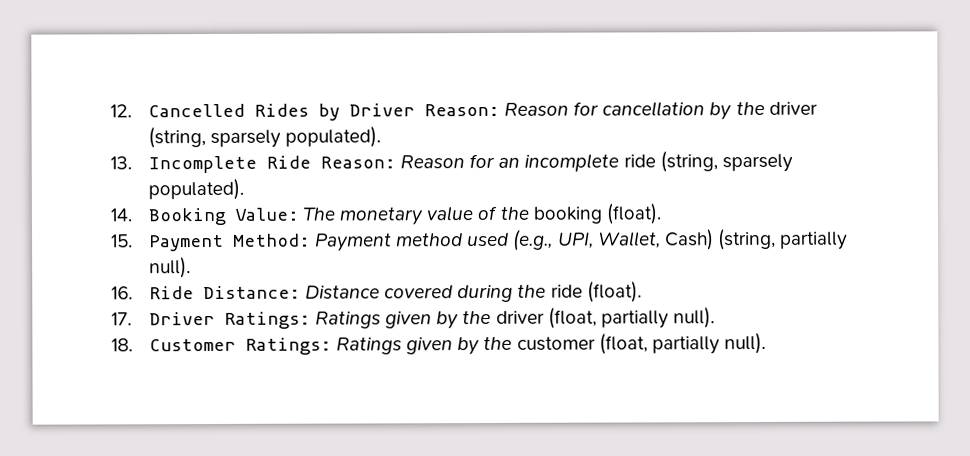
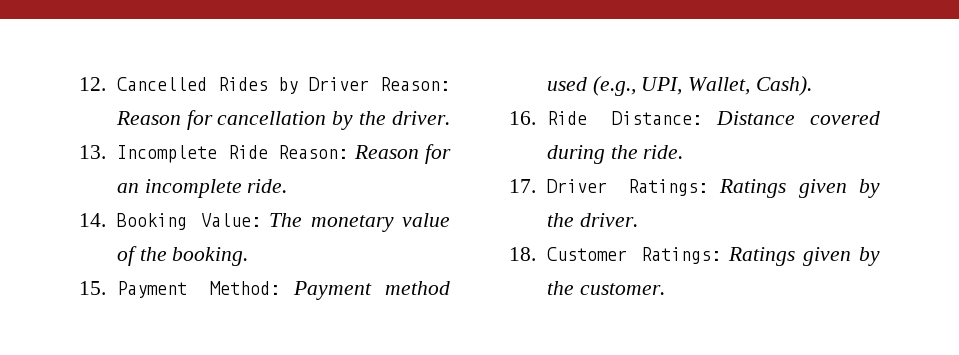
- 12. Cancelled Rides by Driver Reason: Reason for cancellation by the driver (string, sparsely populated).
+ 12. Cancelled Rides by Driver Reason: Reason for cancellation by the driver.
- 13. Incomplete Ride Reason: Reason for an incomplete ride (string, sparsely populated).
+ 13. Incomplete Ride Reason: Reason for an incomplete ride.
- 14. Booking Value: The monetary value of the booking (float).
+ 14. Booking Value: The monetary value of the booking.
- 15. Payment Method: Payment method used (e.g., UPI, Wallet, Cash) (string, partially null).
+ 15. Payment Method: Payment method used (e.g., UPI, Wallet, Cash).
- 16. Ride Distance: Distance covered during the ride (float).
+ 16. Ride Distance: Distance covered during the ride.
- 17. Driver Ratings: Ratings given by the driver (float, partially null).
+ 17. Driver Ratings: Ratings given by the driver.
- 18. Customer Ratings: Ratings given by the customer (float, partially null).
+ 18. Customer Ratings: Ratings given by the customer.

